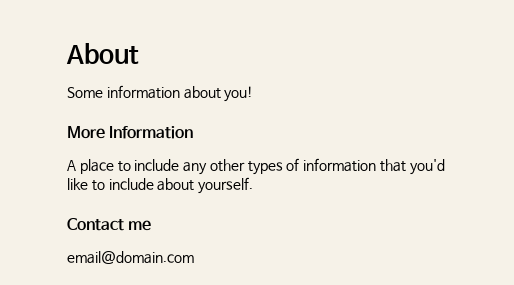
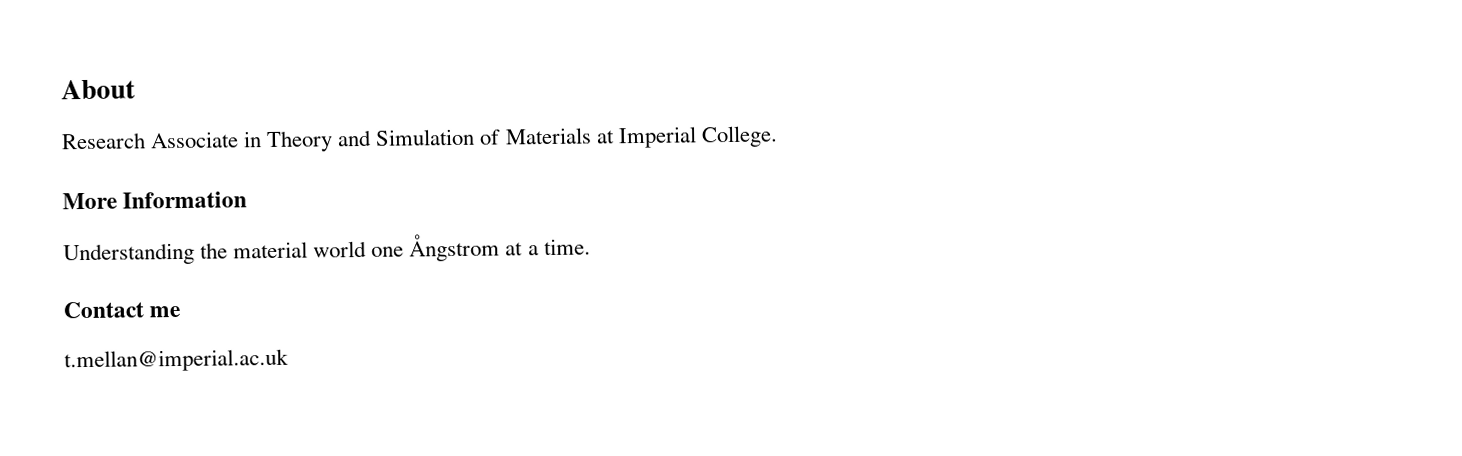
- Some information about you!
+ Research Associate in Theory and Simulation of Materials at Imperial College.
  More Information
- A place to include any other types of information that you'd like to include about yourself.
+ Understanding the material world one Ångstrom at a time.
- email@domain.com
+ t.mellan@imperial.ac.uk

